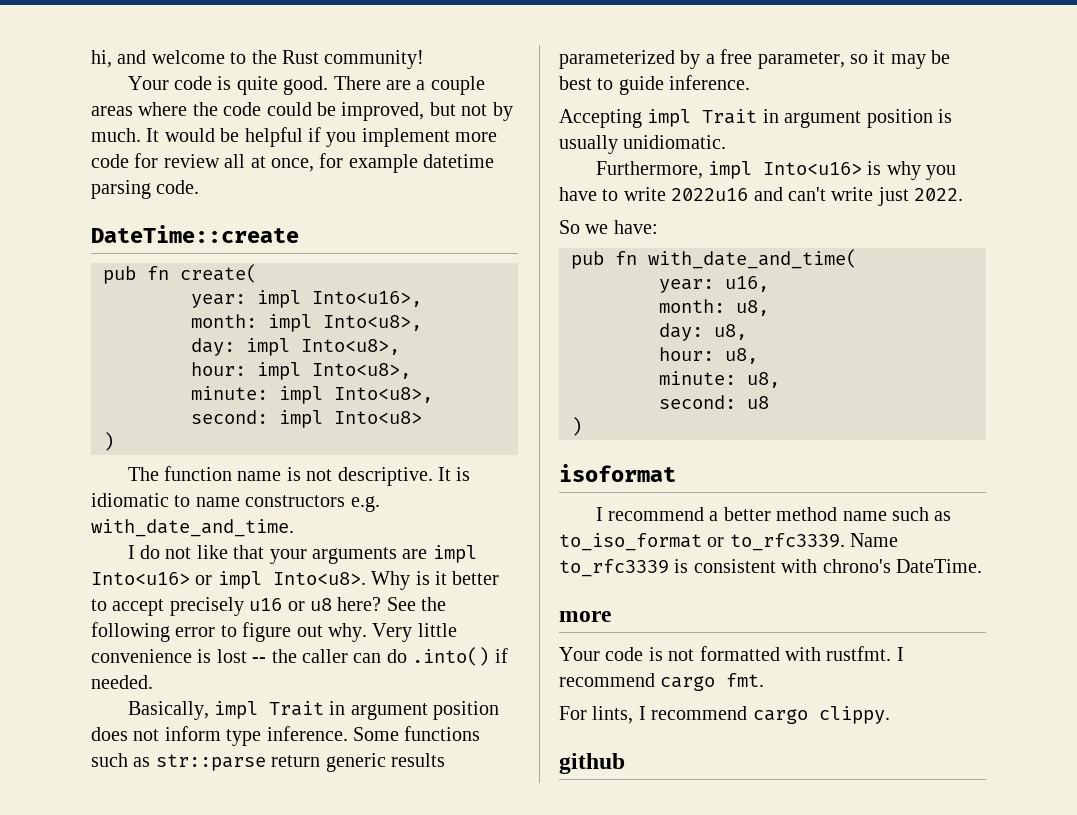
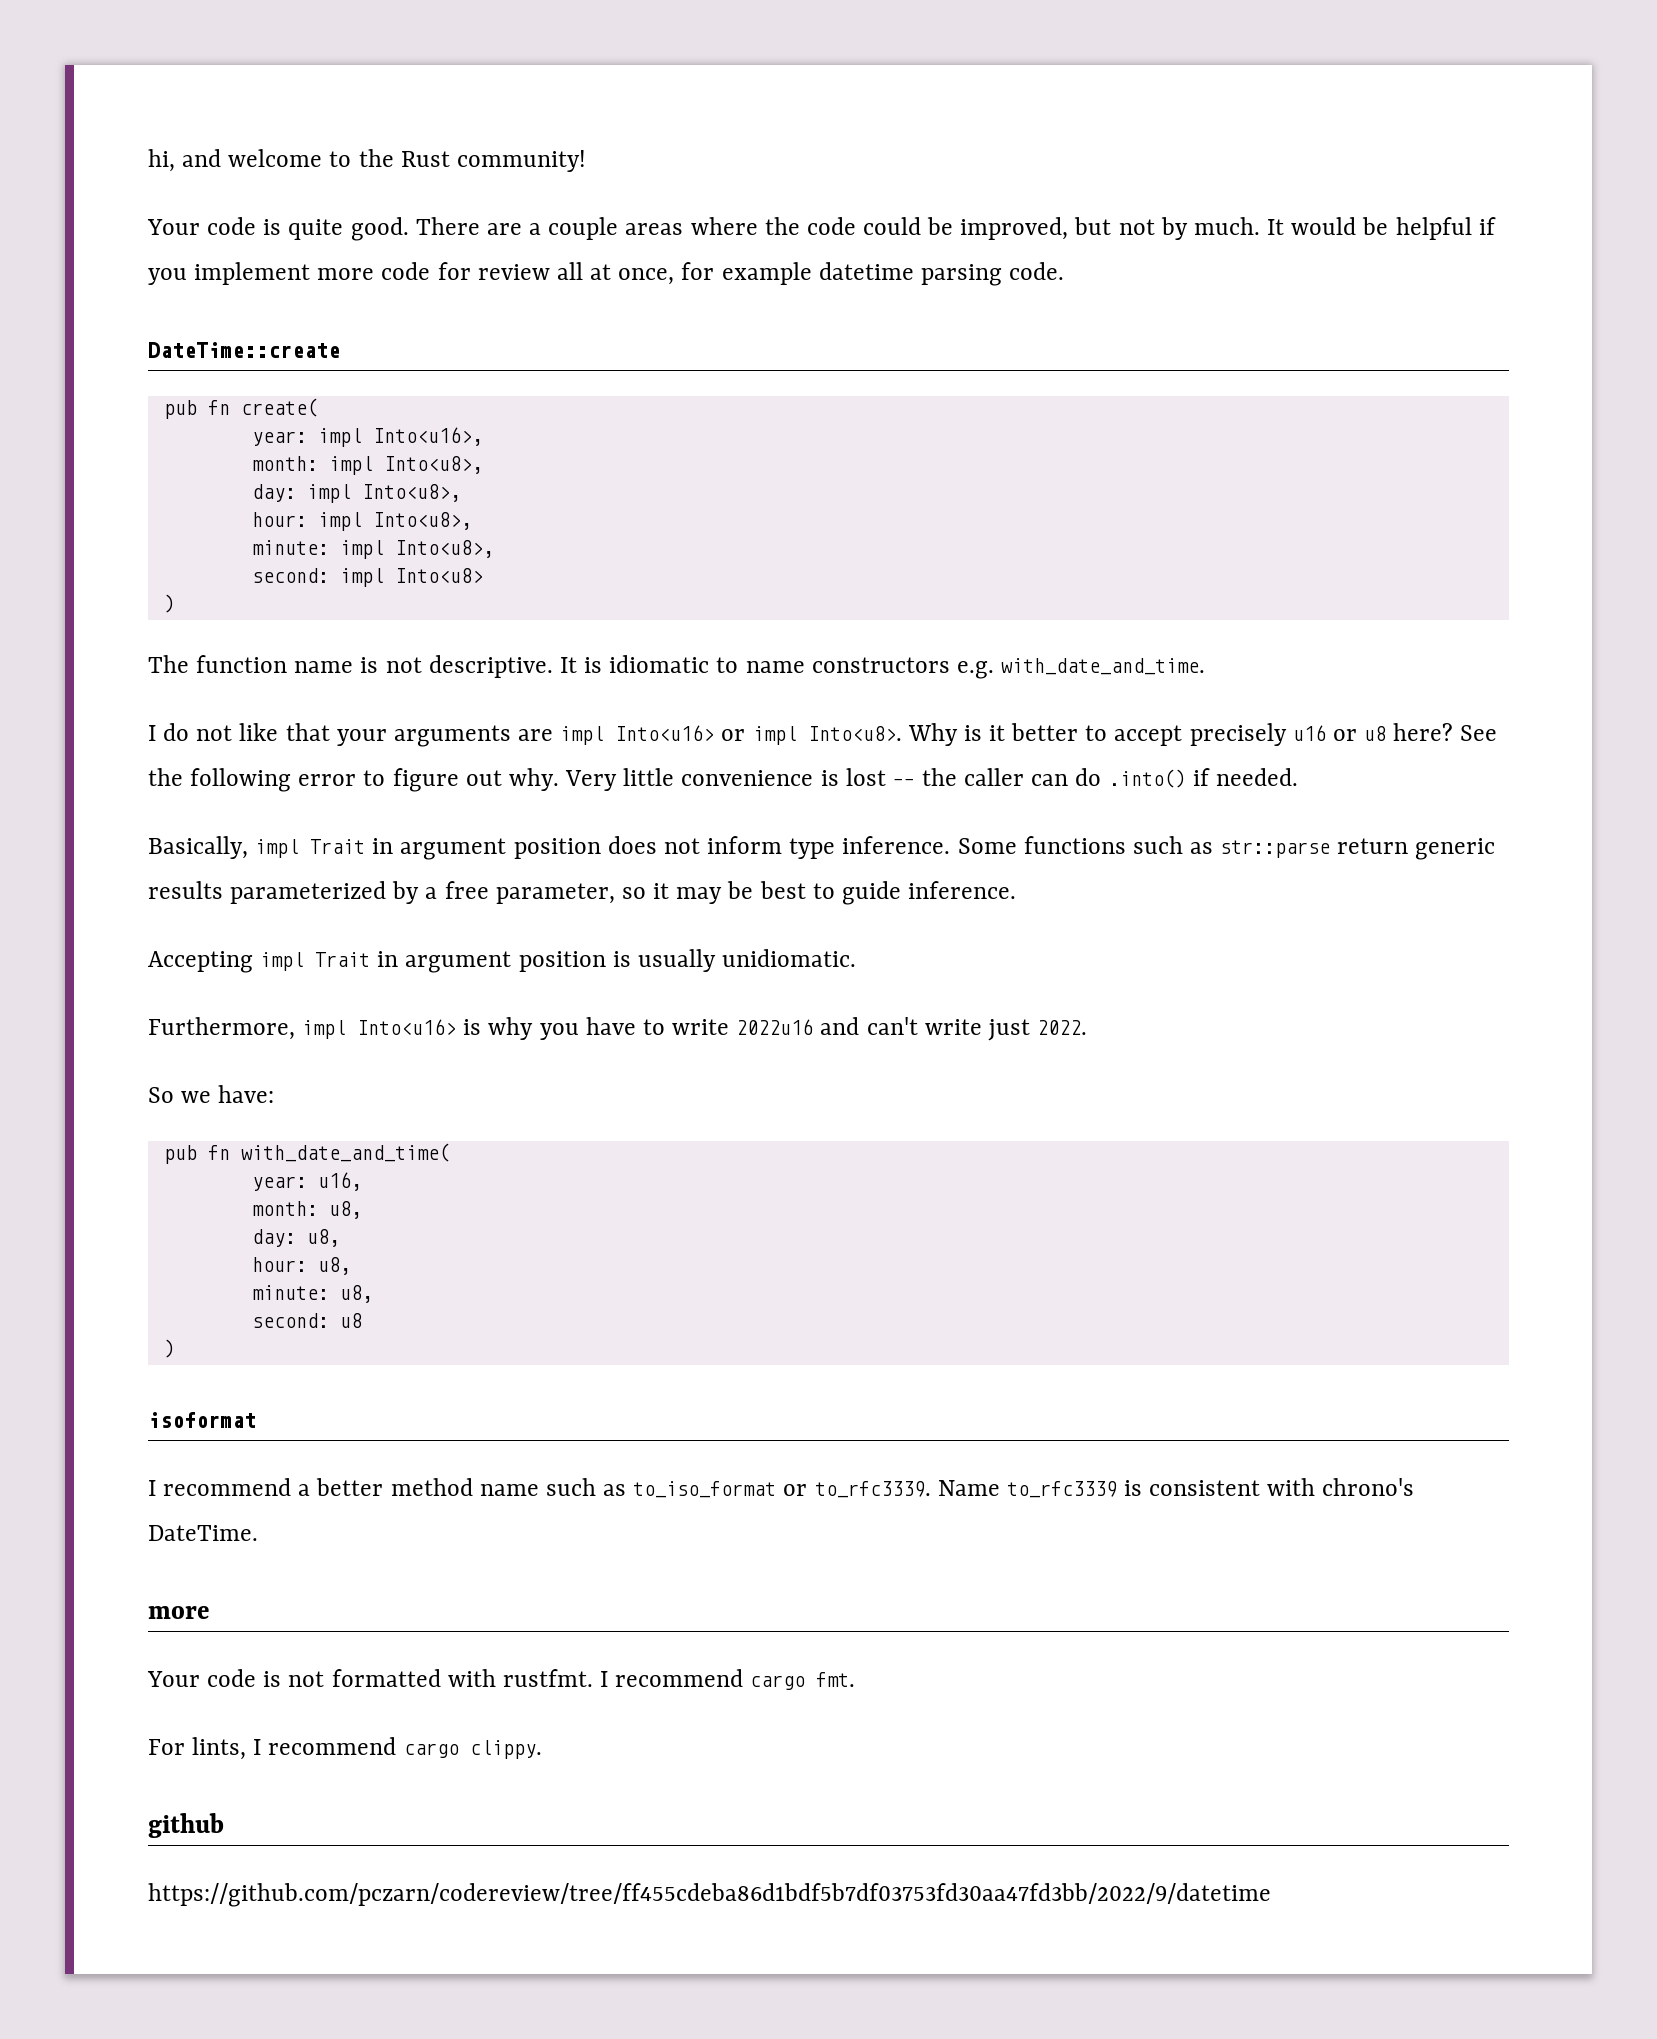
+ https://github.com/pczarn/codereview/tree/ff455cdeba86d1bdf5b7df03753fd30aa47fd3bb/2022/9/datetime

